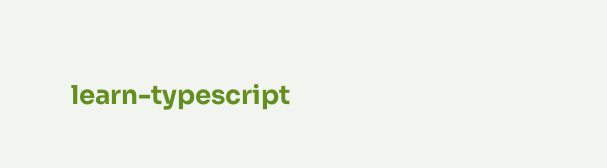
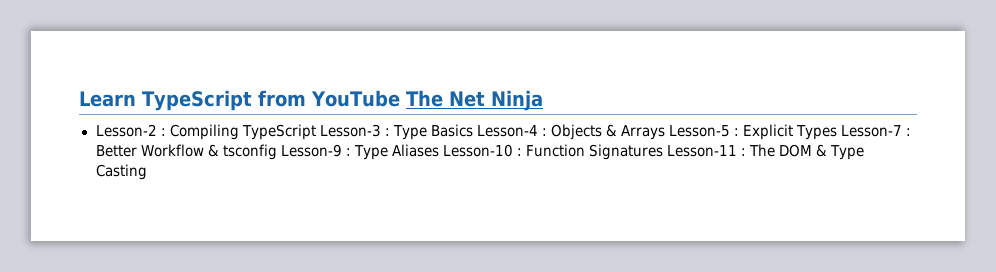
- learn-typescript
+ Learn TypeScript from YouTube The Net Ninja
+ Lesson-2 : Compiling TypeScript Lesson-3 : Type Basics Lesson-4 : Objects & Arrays Lesson-5 : Explicit Types Lesson-7 : Better Workflow & tsconfig Lesson-9 : Type Aliases Lesson-10 : Function Signatures Lesson-11 : The DOM & Type Casting

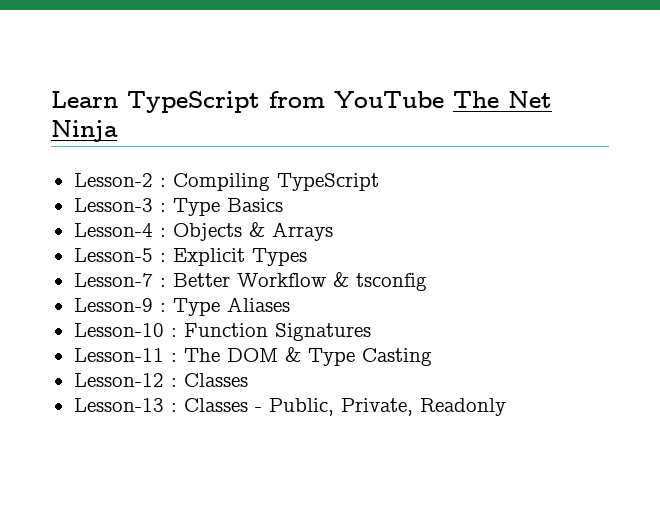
- Lesson-2 : Compiling TypeScript Lesson-3 : Type Basics Lesson-4 : Objects & Arrays Lesson-5 : Explicit Types Lesson-7 : Better Workflow & tsconfig Lesson-9 : Type Aliases Lesson-10 : Function Signatures Lesson-11 : The DOM & Type Casting
+ Lesson-2 : Compiling TypeScript
+ Lesson-3 : Type Basics
+ Lesson-4 : Objects & Arrays
+ Lesson-5 : Explicit Types
+ Lesson-7 : Better Workflow & tsconfig
+ Lesson-9 : Type Aliases
+ Lesson-10 : Function Signatures
+ Lesson-11 : The DOM & Type Casting
+ Lesson-12 : Classes
+ Lesson-13 : Classes - Public, Private, Readonly

